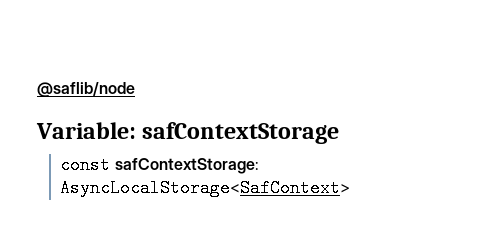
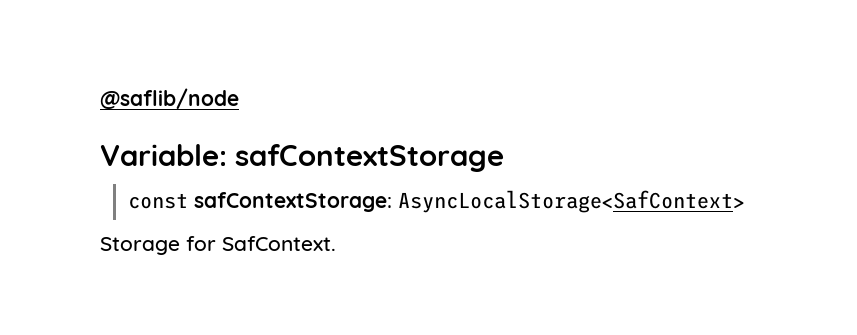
+ Storage for SafContext.

